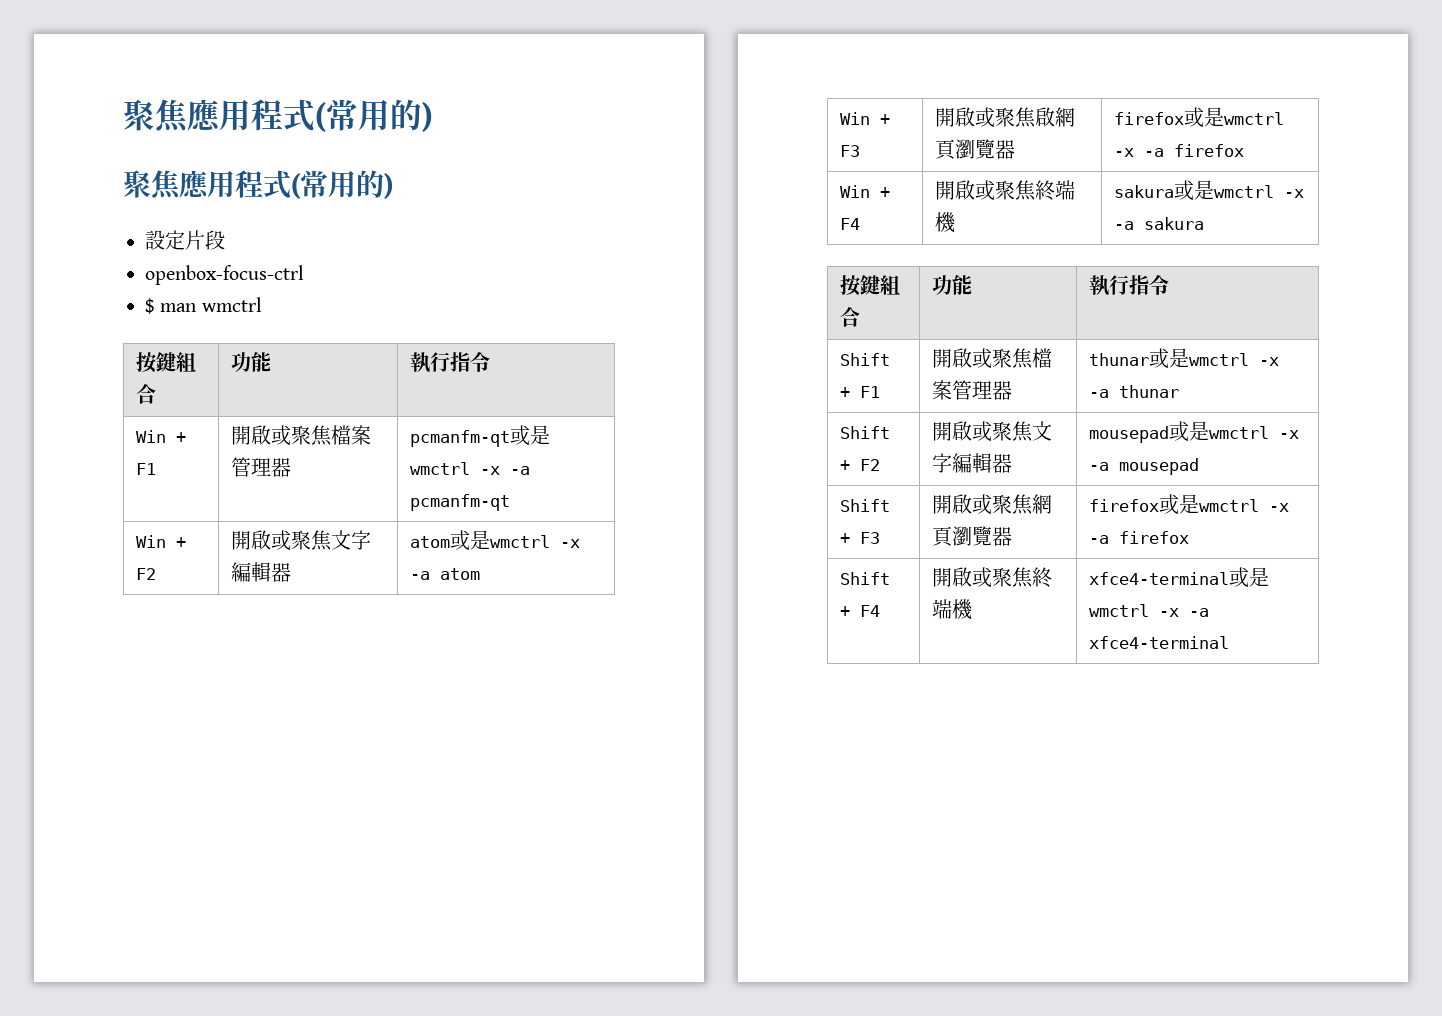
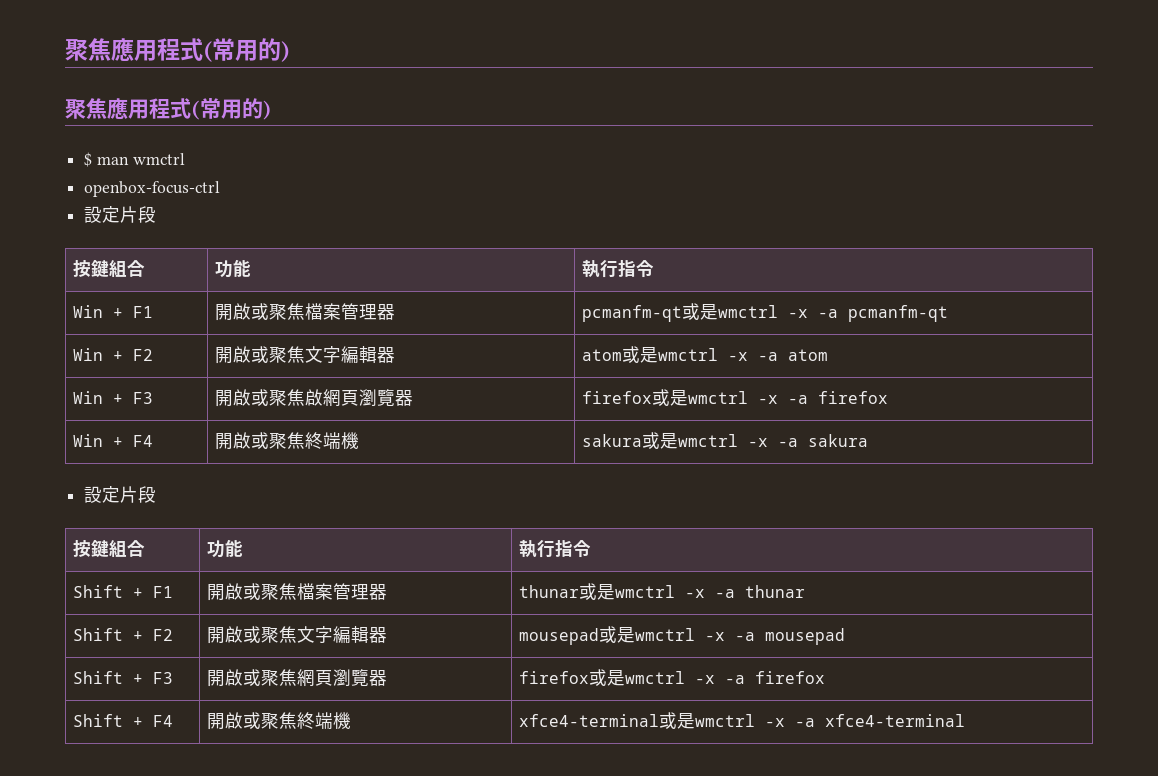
+ $ man wmctrl
+ openbox-focus-ctrl
  設定片段
- openbox-focus-ctrl
- $ man wmctrl
  Win + F4 | 開啟或聚焦終端機 | sakura或是wmctrl -x -a sakura
+ 設定片段

